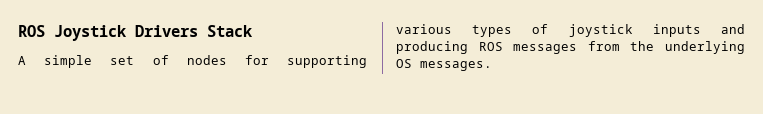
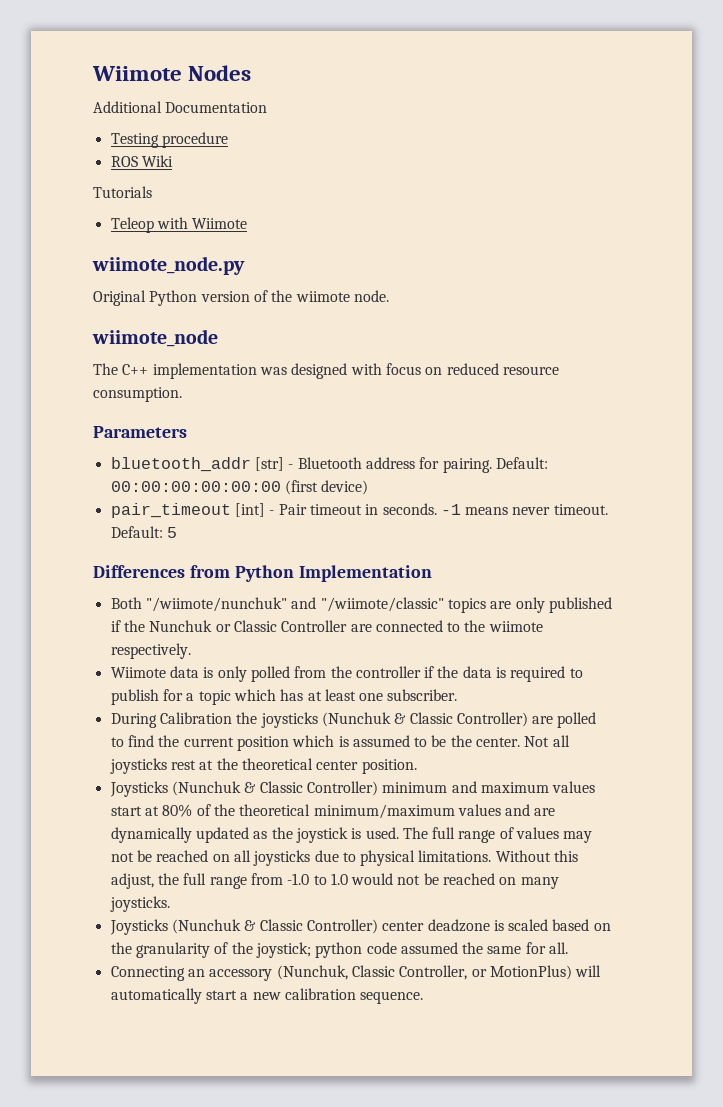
- ROS Joystick Drivers Stack
- A simple set of nodes for supporting various types of joystick inputs and producing ROS messages from the underlying OS messages.
+ Wiimote Nodes
+ Additional Documentation
+ Testing procedure
+ ROS Wiki
+ Tutorials
+ Teleop with Wiimote
+ wiimote_node.py
+ Original Python version of the wiimote node.
+ wiimote_node
+ The C++ implementation was designed with focus on reduced resource consumption.
+ Parameters
+ bluetooth_addr [str] - Bluetooth address for pairing. Default: 00:00:00:00:00:00 (first device)
+ pair_timeout [int] - Pair timeout in seconds. -1 means never timeout. Default: 5
+ Differences from Python Implementation
+ Both "/wiimote/nunchuk" and "/wiimote/classic" topics are only published if the Nunchuk or Classic Controller are connected to the wiimote respectively.
+ Wiimote data is only polled from the controller if the data is required to publish for a topic which has at least one subscriber.
+ During Calibration the joysticks (Nunchuk & Classic Controller) are polled to find the current position which is assumed to be the center. Not all joysticks rest at the theoretical center position.
+ Joysticks (Nunchuk & Classic Controller) minimum and maximum values start at 80% of the theoretical minimum/maximum values and are dynamically updated as the joystick is used. The full range of values may not be reached on all joysticks due to physical limitations. Without this adjust, the full range from -1.0 to 1.0 would not be reached on many joysticks.
+ Joysticks (Nunchuk & Classic Controller) center deadzone is scaled based on the granularity of the joystick; python code assumed the same for all.
+ Connecting an accessory (Nunchuk, Classic Controller, or MotionPlus) will automatically start a new calibration sequence.

